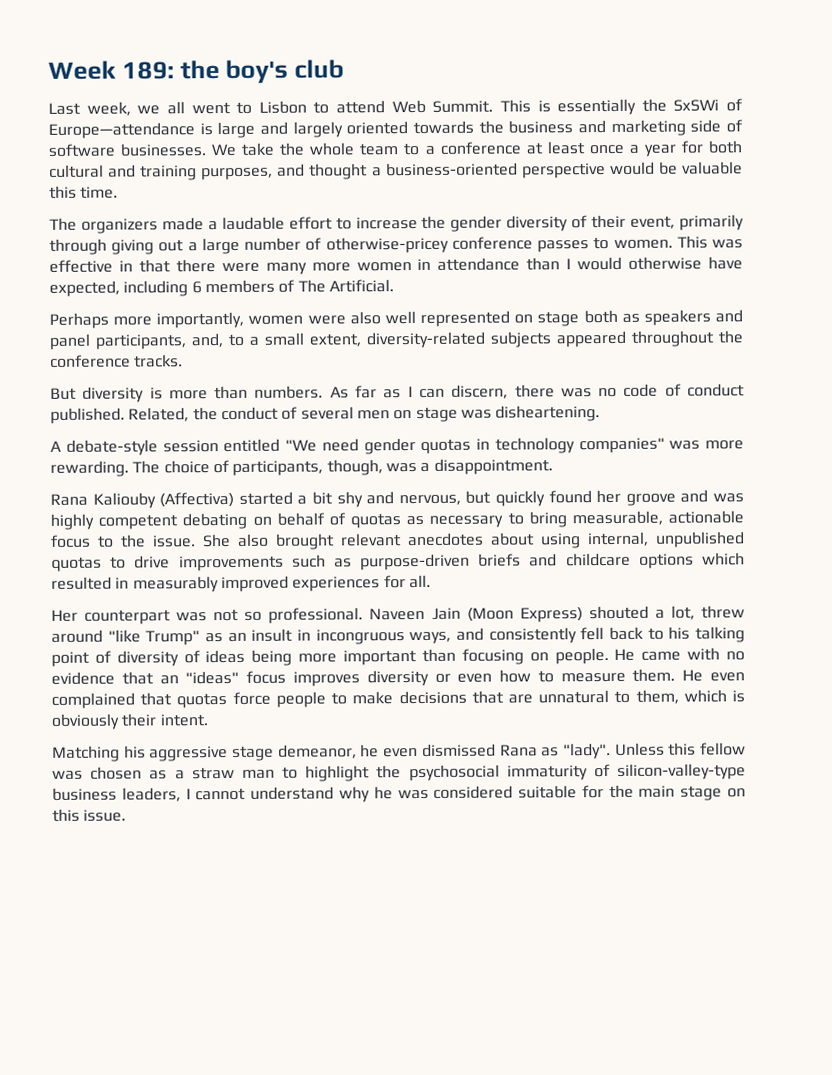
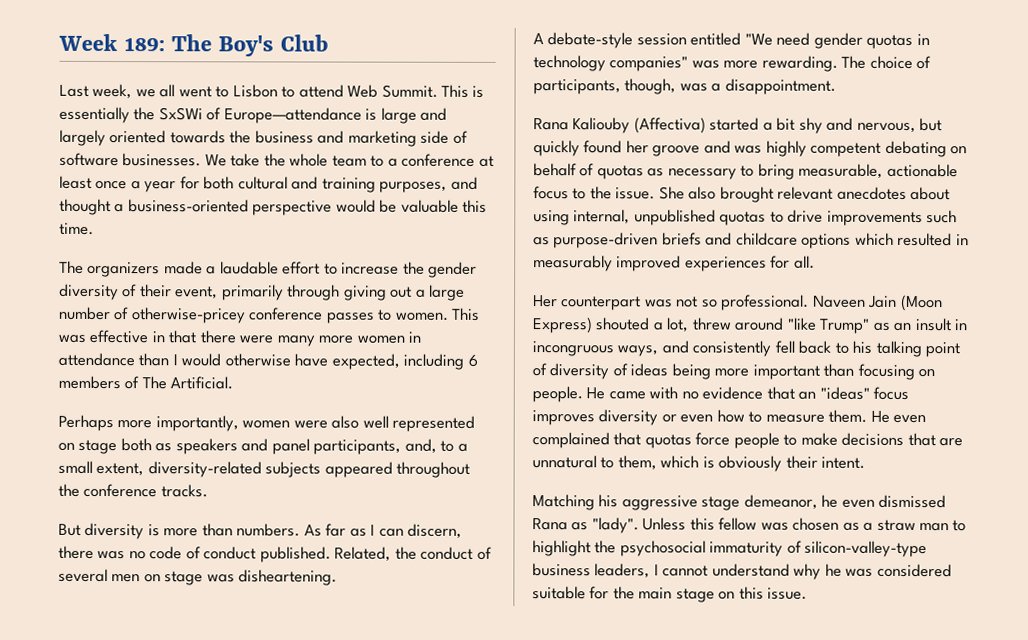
- Week 189: the boy's club
+ Week 189: The Boy's Club

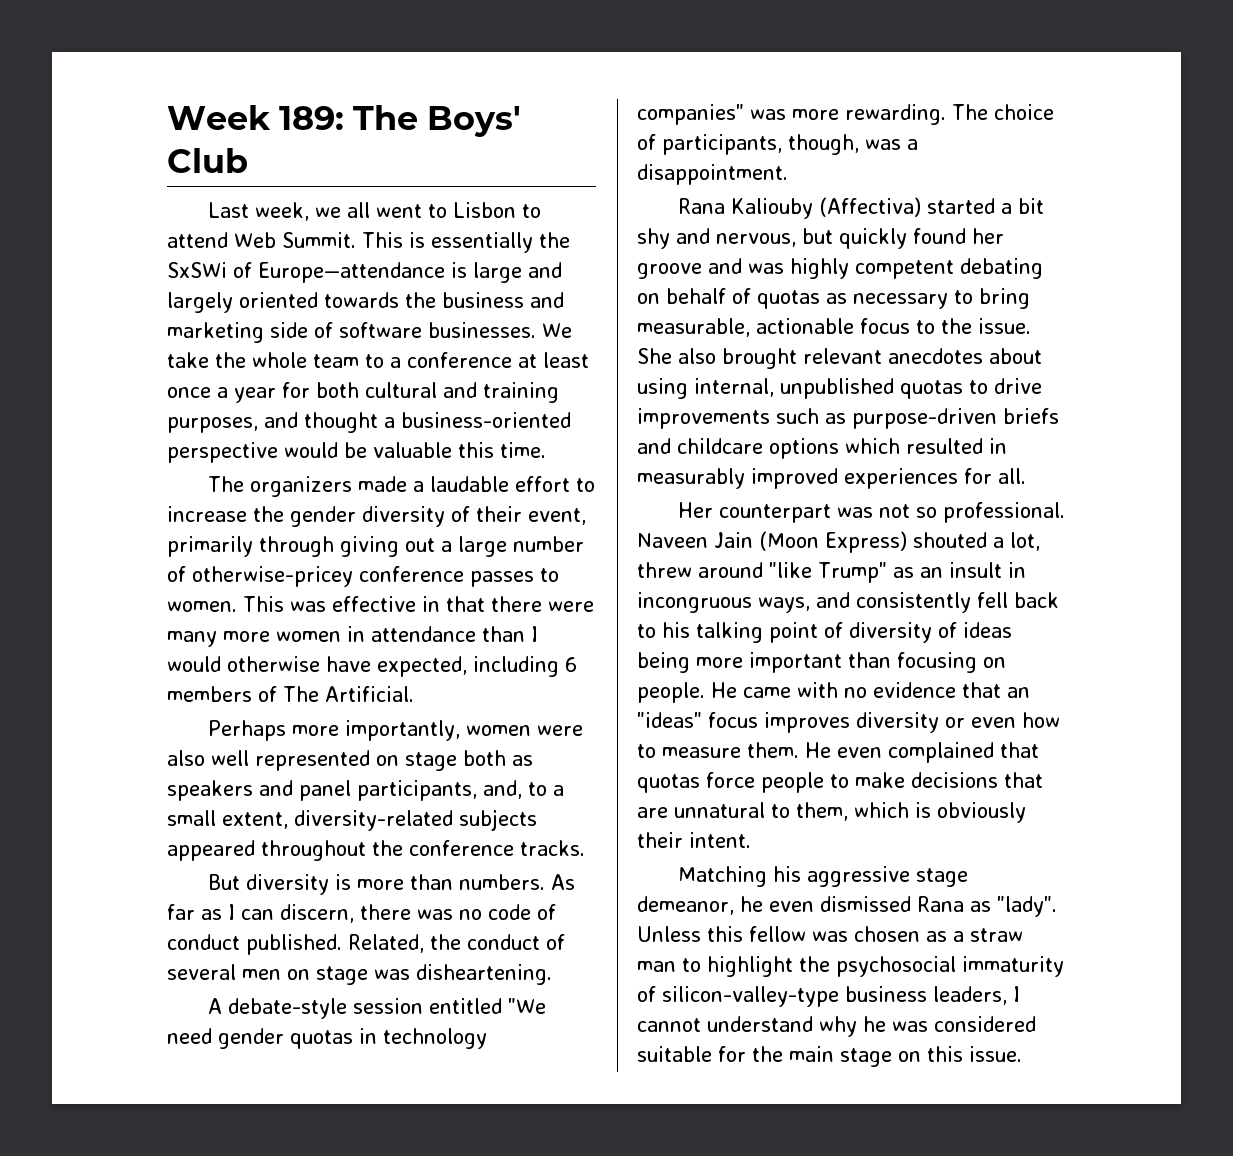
- Week 189: The Boy's Club
+ Week 189: The Boys' Club

